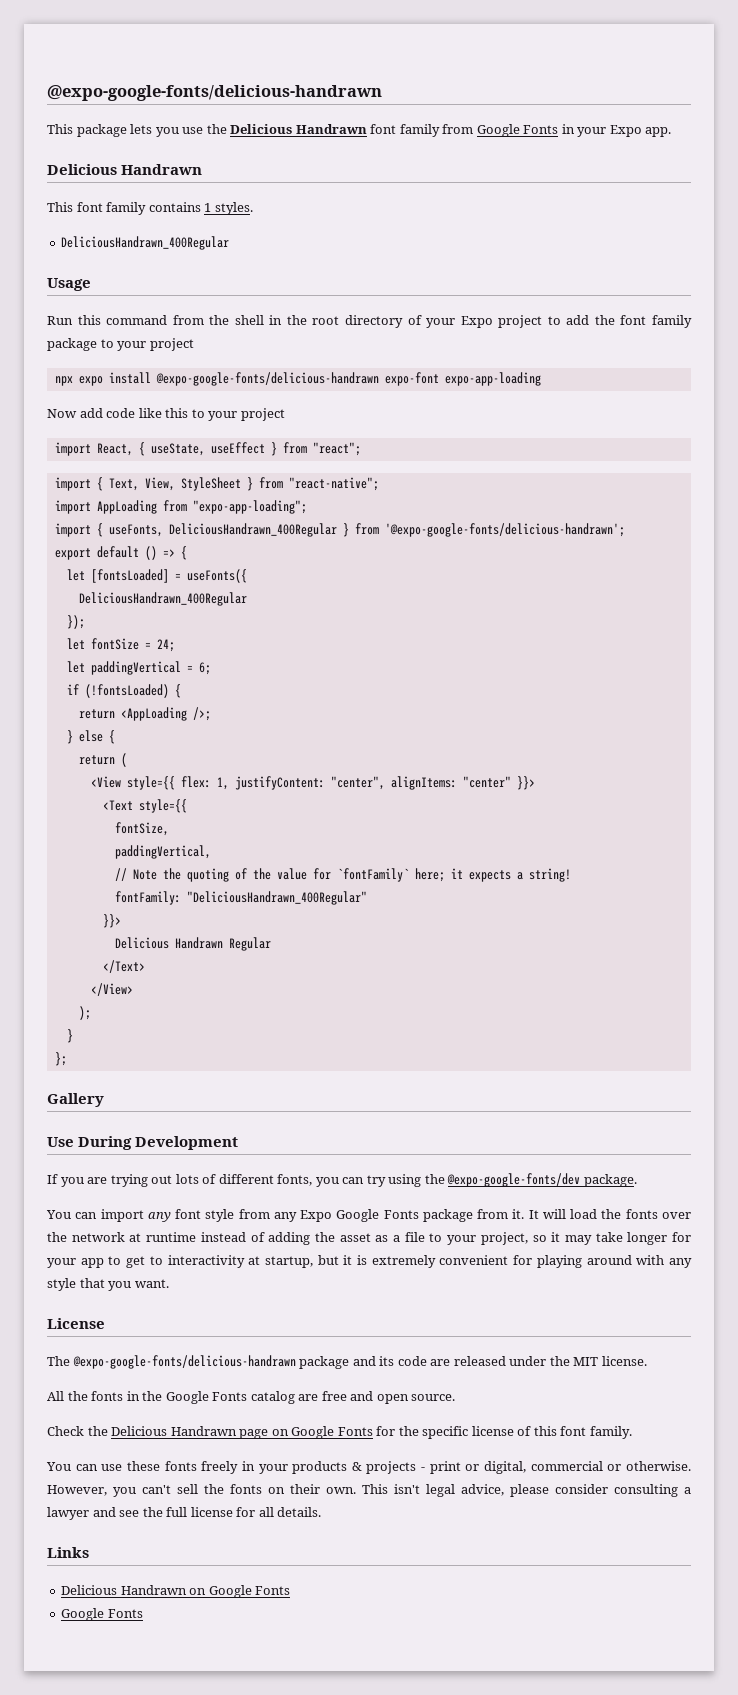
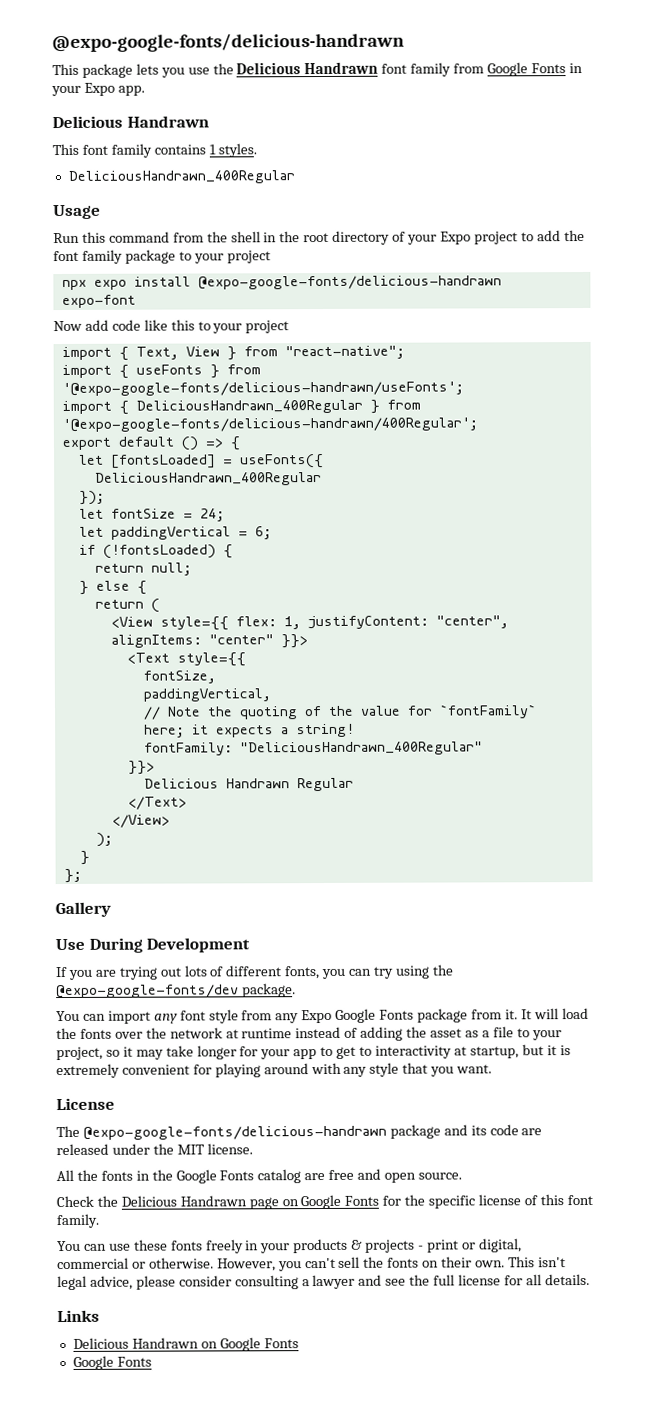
- npx expo install @expo-google-fonts/delicious-handrawn expo-font expo-app-loading
+ npx expo install @expo-google-fonts/delicious-handrawn expo-font
- import React, { useState, useEffect } from "react";
- import { Text, View, StyleSheet } from "react-native";
+ import { Text, View } from "react-native";
- import AppLoading from "expo-app-loading";
- import { useFonts, DeliciousHandrawn_400Regular } from '@expo-google-fonts/delicious-handrawn';
+ import { useFonts } from '@expo-google-fonts/delicious-handrawn/useFonts';
+ import { DeliciousHandrawn_400Regular } from '@expo-google-fonts/delicious-handrawn/400Regular';
- return <AppLoading />;
+ return null;

